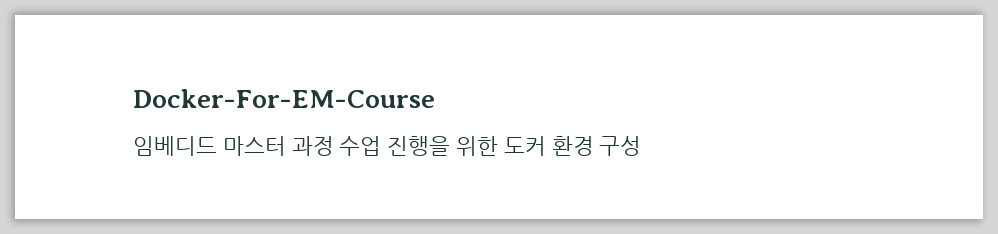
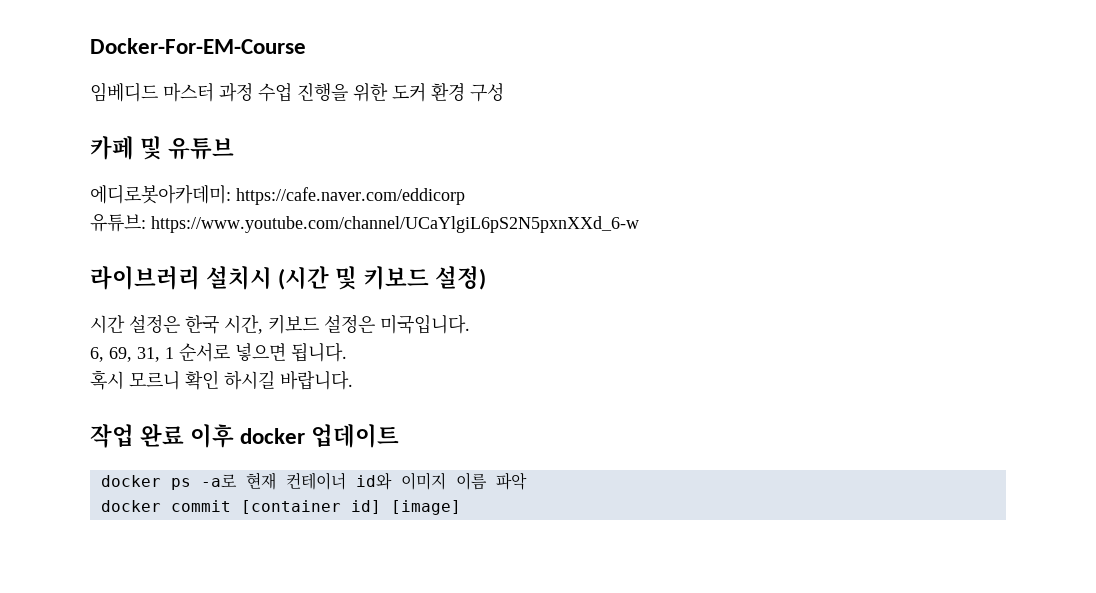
+ 카페 및 유튜브
+ 에디로봇아카데미: https://cafe.naver.com/eddicorp
+ 유튜브: https://www.youtube.com/channel/UCaYlgiL6pS2N5pxnXXd_6-w
+ 라이브러리 설치시 (시간 및 키보드 설정)
+ 시간 설정은 한국 시간, 키보드 설정은 미국입니다.
+ 6, 69, 31, 1 순서로 넣으면 됩니다.
+ 혹시 모르니 확인 하시길 바랍니다.
+ 작업 완료 이후 docker 업데이트
+ docker ps -a로 현재 컨테이너 id와 이미지 이름 파악
+ docker commit [container id] [image]

